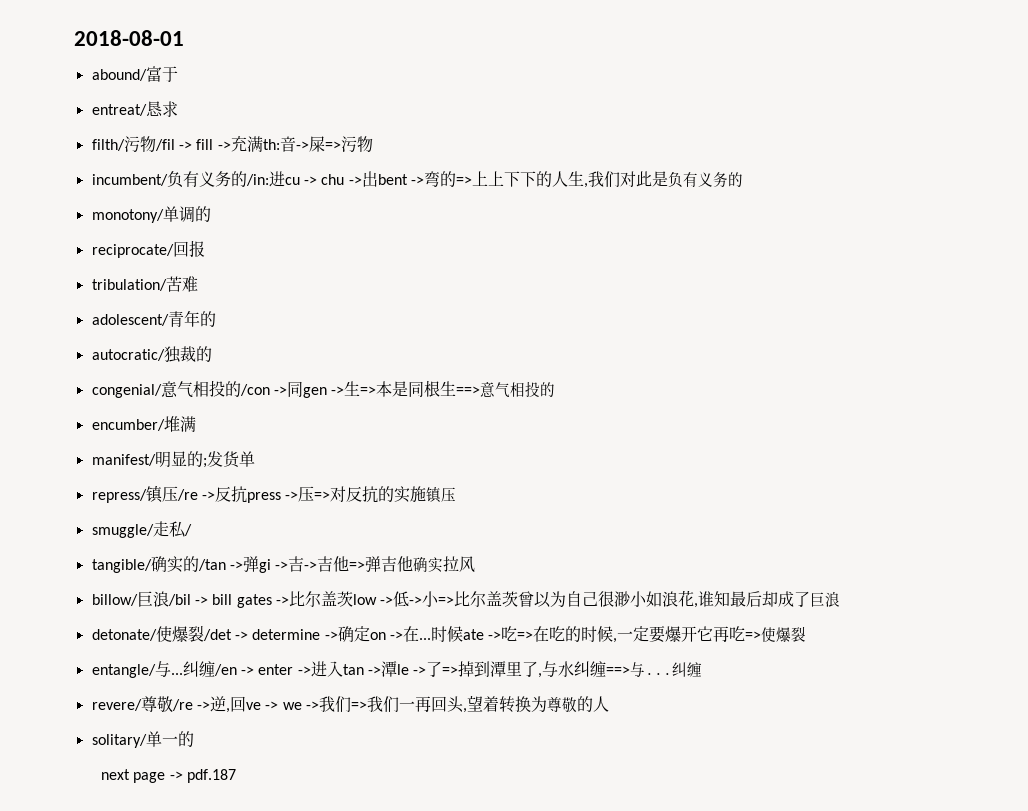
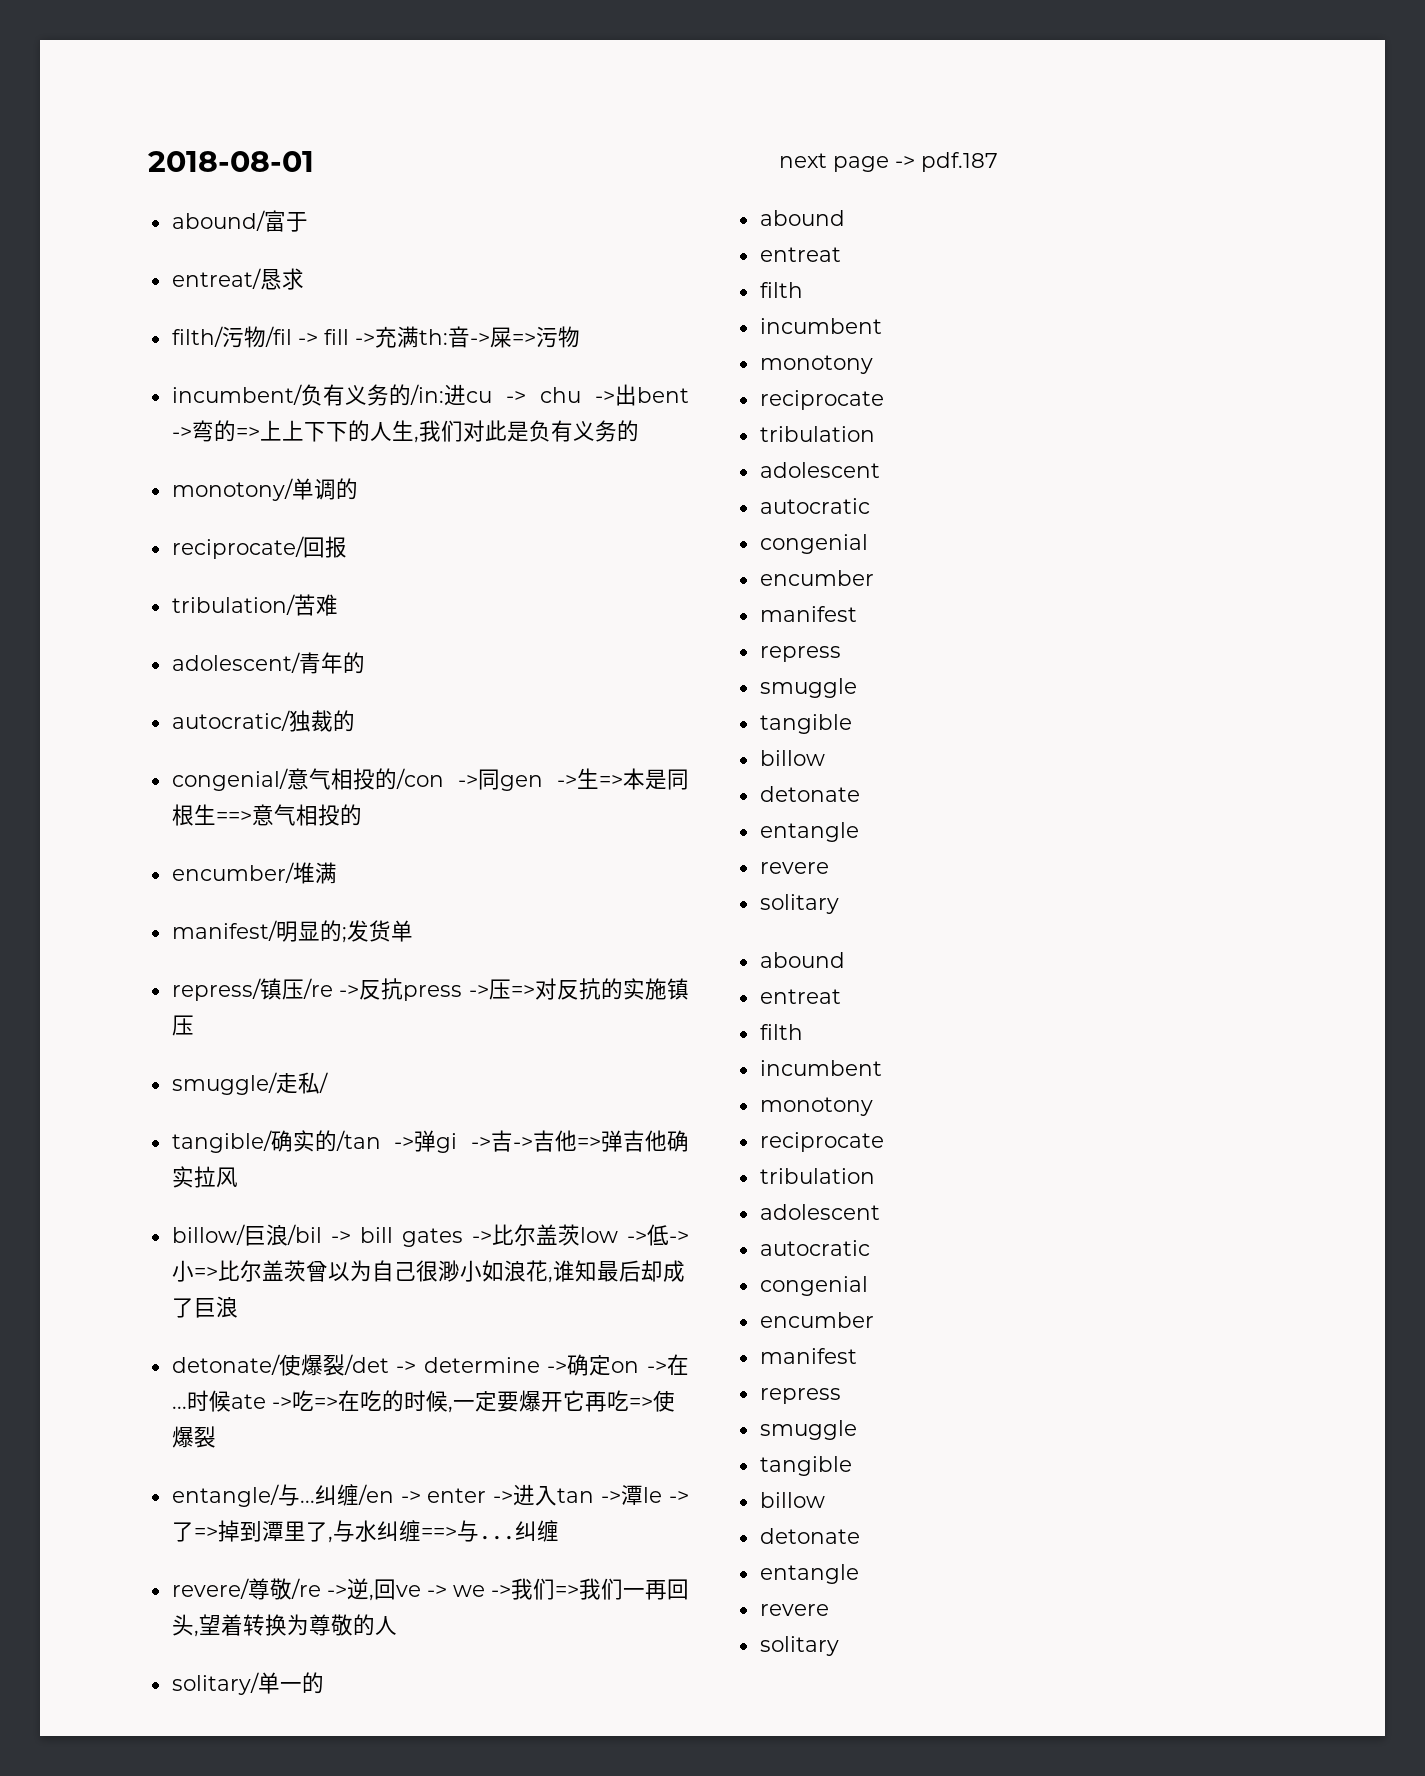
  next page -> pdf.187
+ abound
+ entreat
+ filth
+ incumbent
+ monotony
+ reciprocate
+ tribulation
+ adolescent
+ autocratic
+ congenial
+ encumber
+ manifest
+ repress
+ smuggle
+ tangible
+ billow
+ detonate
+ entangle
+ revere
+ solitary
+ abound
+ entreat
+ filth
+ incumbent
+ monotony
+ reciprocate
+ tribulation
+ adolescent
+ autocratic
+ congenial
+ encumber
+ manifest
+ repress
+ smuggle
+ tangible
+ billow
+ detonate
+ entangle
+ revere
+ solitary

